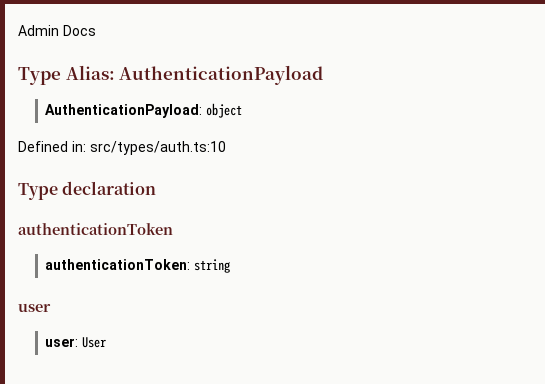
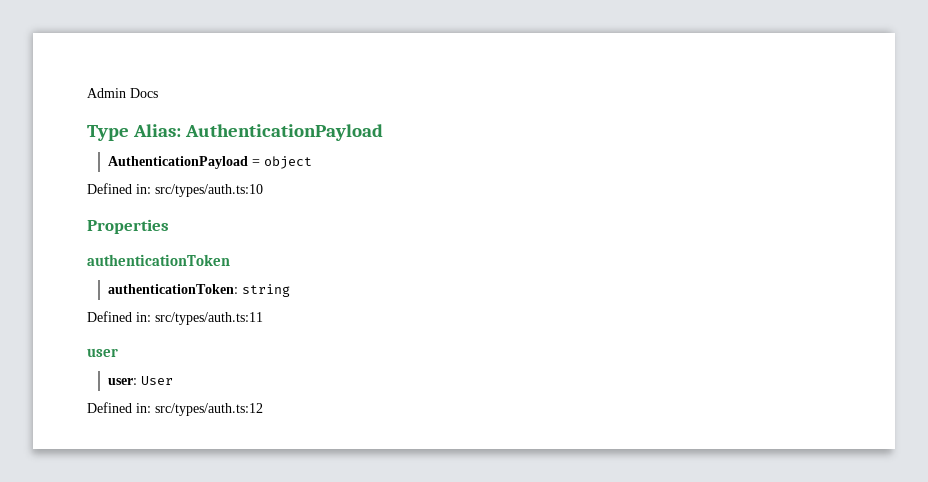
- AuthenticationPayload: object
+ AuthenticationPayload = object
- Type declaration
+ Properties
+ Defined in: src/types/auth.ts:11
+ Defined in: src/types/auth.ts:12

